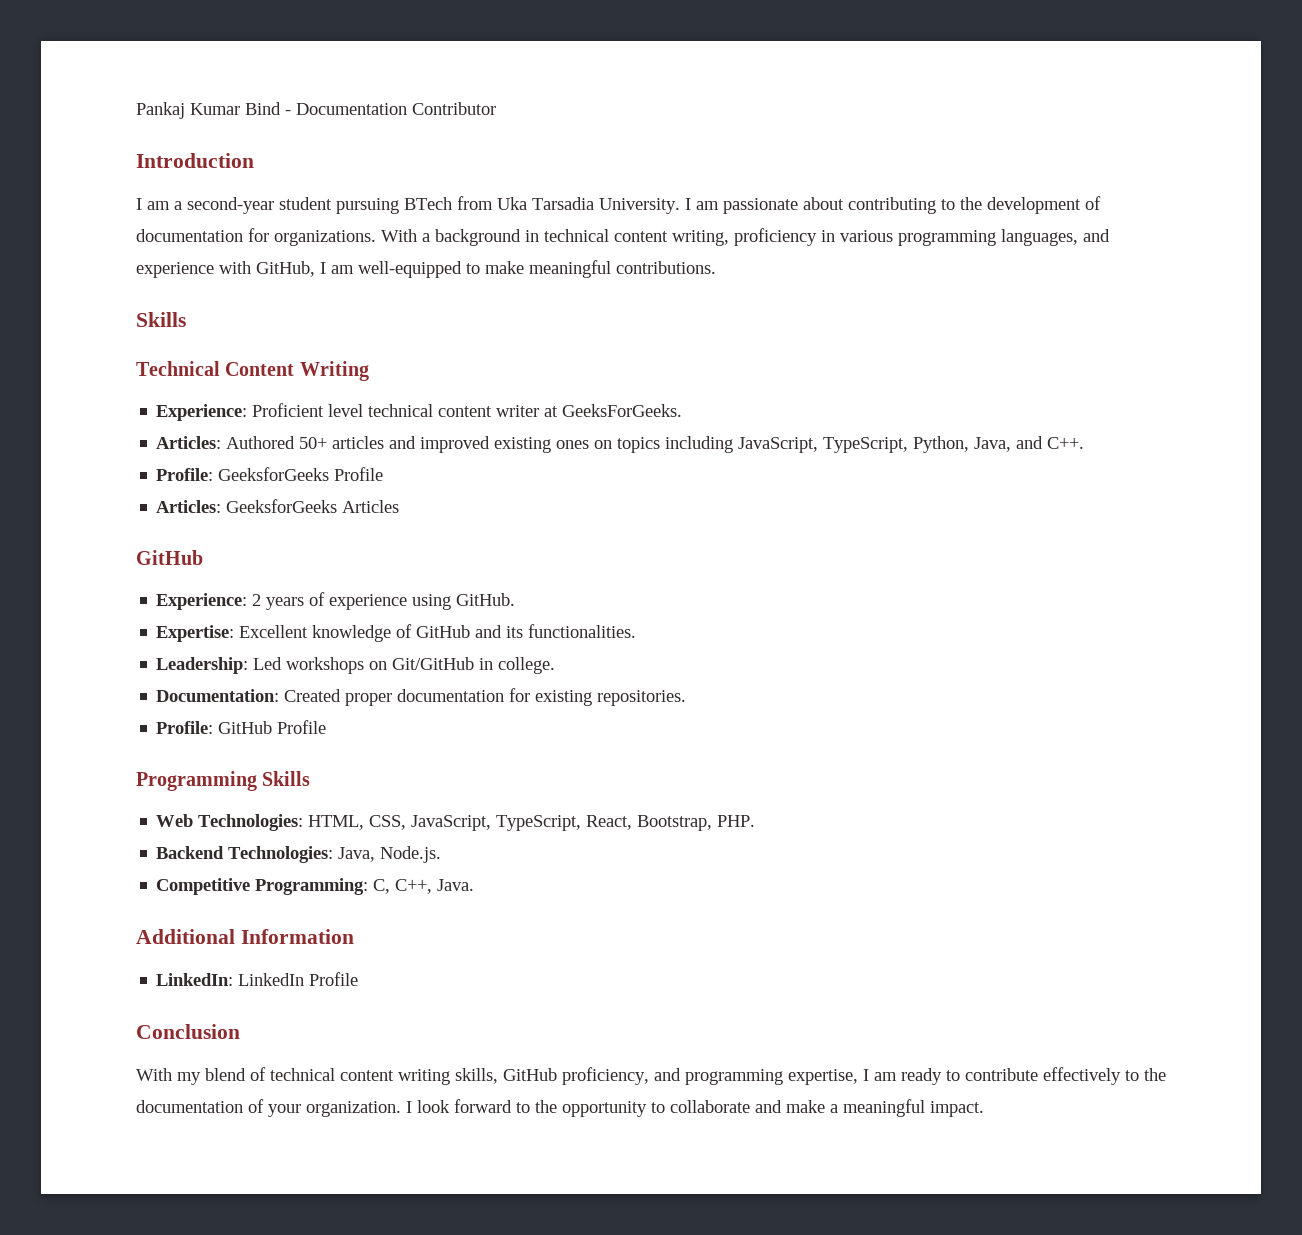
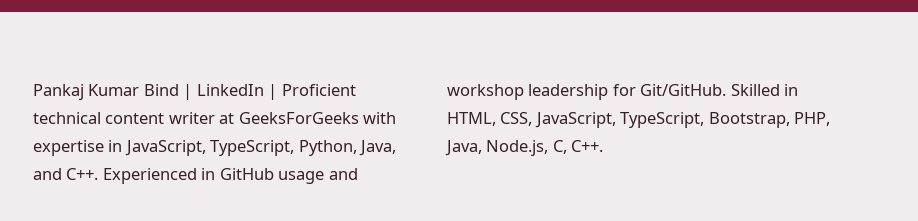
- Pankaj Kumar Bind - Documentation Contributor
- Introduction
- I am a second-year student pursuing BTech from Uka Tarsadia University. I am passionate about contributing to the development of documentation for organizations. With a background in technical content writing, proficiency in various programming languages, and experience with GitHub, I am well-equipped to make meaningful contributions.
- Skills
- Technical Content Writing
- Experience: Proficient level technical content writer at GeeksForGeeks.
- Articles: Authored 50+ articles and improved existing ones on topics including JavaScript, TypeScript, Python, Java, and C++.
- Profile: GeeksforGeeks Profile
- Articles: GeeksforGeeks Articles
- GitHub
- Experience: 2 years of experience using GitHub.
- Expertise: Excellent knowledge of GitHub and its functionalities.
- Leadership: Led workshops on Git/GitHub in college.
- Documentation: Created proper documentation for existing repositories.
- Profile: GitHub Profile
- Programming Skills
- Web Technologies: HTML, CSS, JavaScript, TypeScript, React, Bootstrap, PHP.
- Backend Technologies: Java, Node.js.
- Competitive Programming: C, C++, Java.
- Additional Information
- LinkedIn: LinkedIn Profile
- Conclusion
- With my blend of technical content writing skills, GitHub proficiency, and programming expertise, I am ready to contribute effectively to the documentation of your organization. I look forward to the opportunity to collaborate and make a meaningful impact.
+ Pankaj Kumar Bind | LinkedIn | Proficient technical content writer at GeeksForGeeks with expertise in JavaScript, TypeScript, Python, Java, and C++. Experienced in GitHub usage and workshop leadership for Git/GitHub. Skilled in HTML, CSS, JavaScript, TypeScript, Bootstrap, PHP, Java, Node.js, C, C++.

